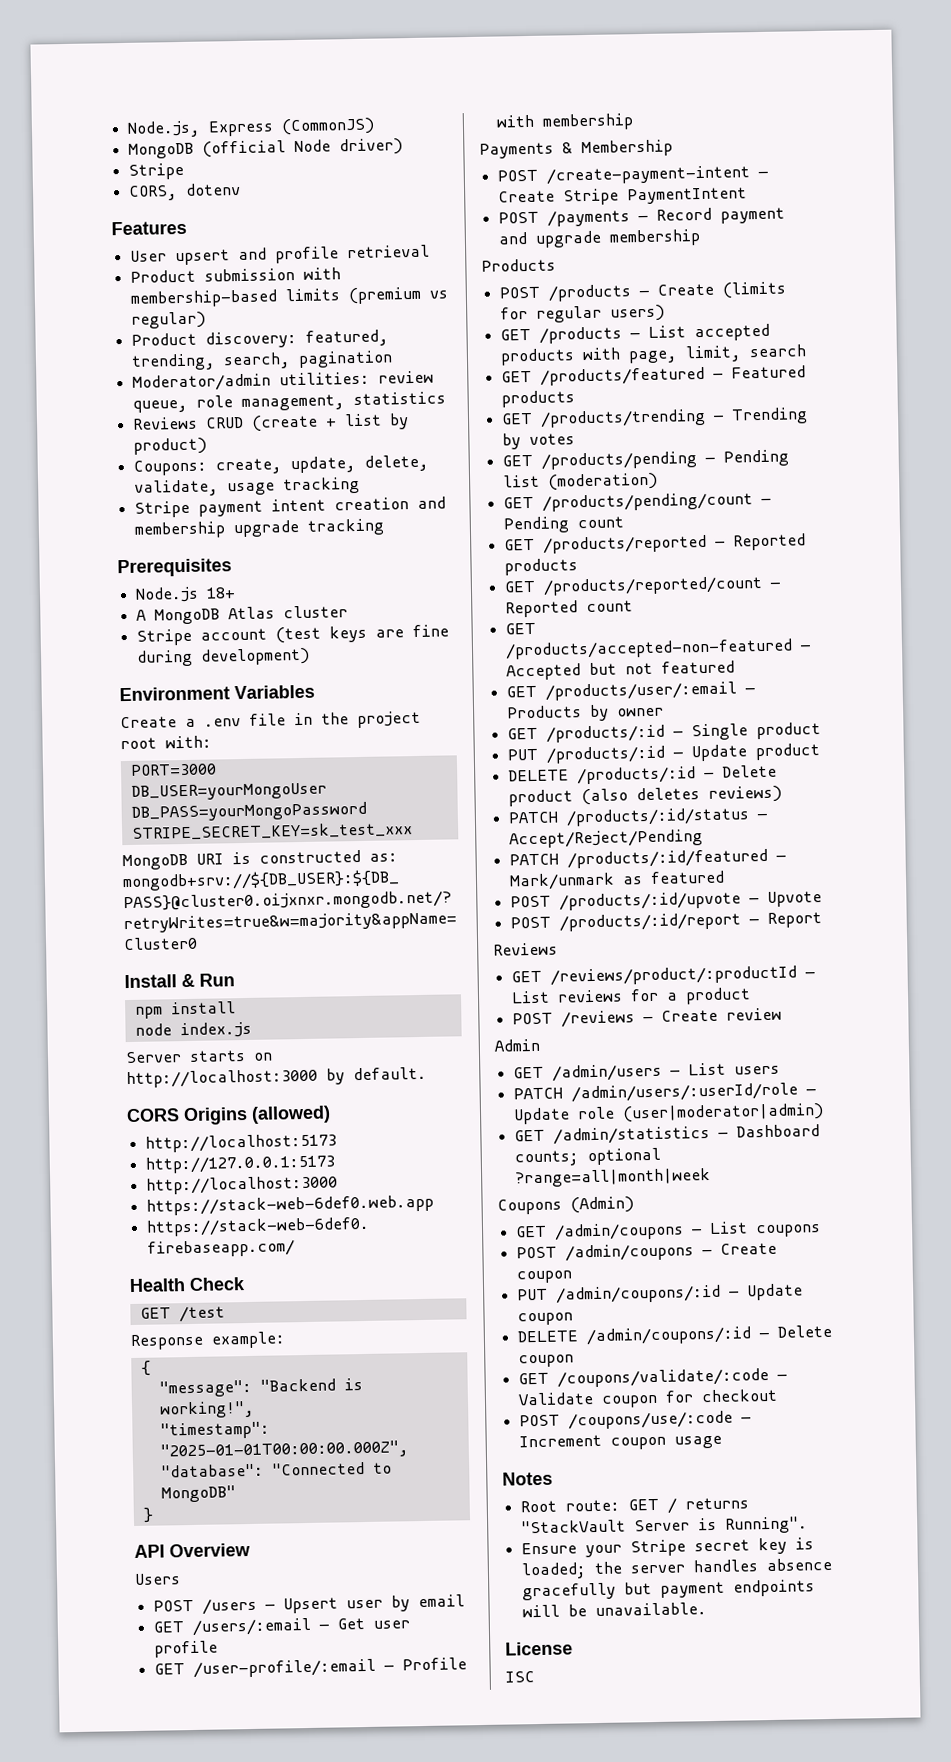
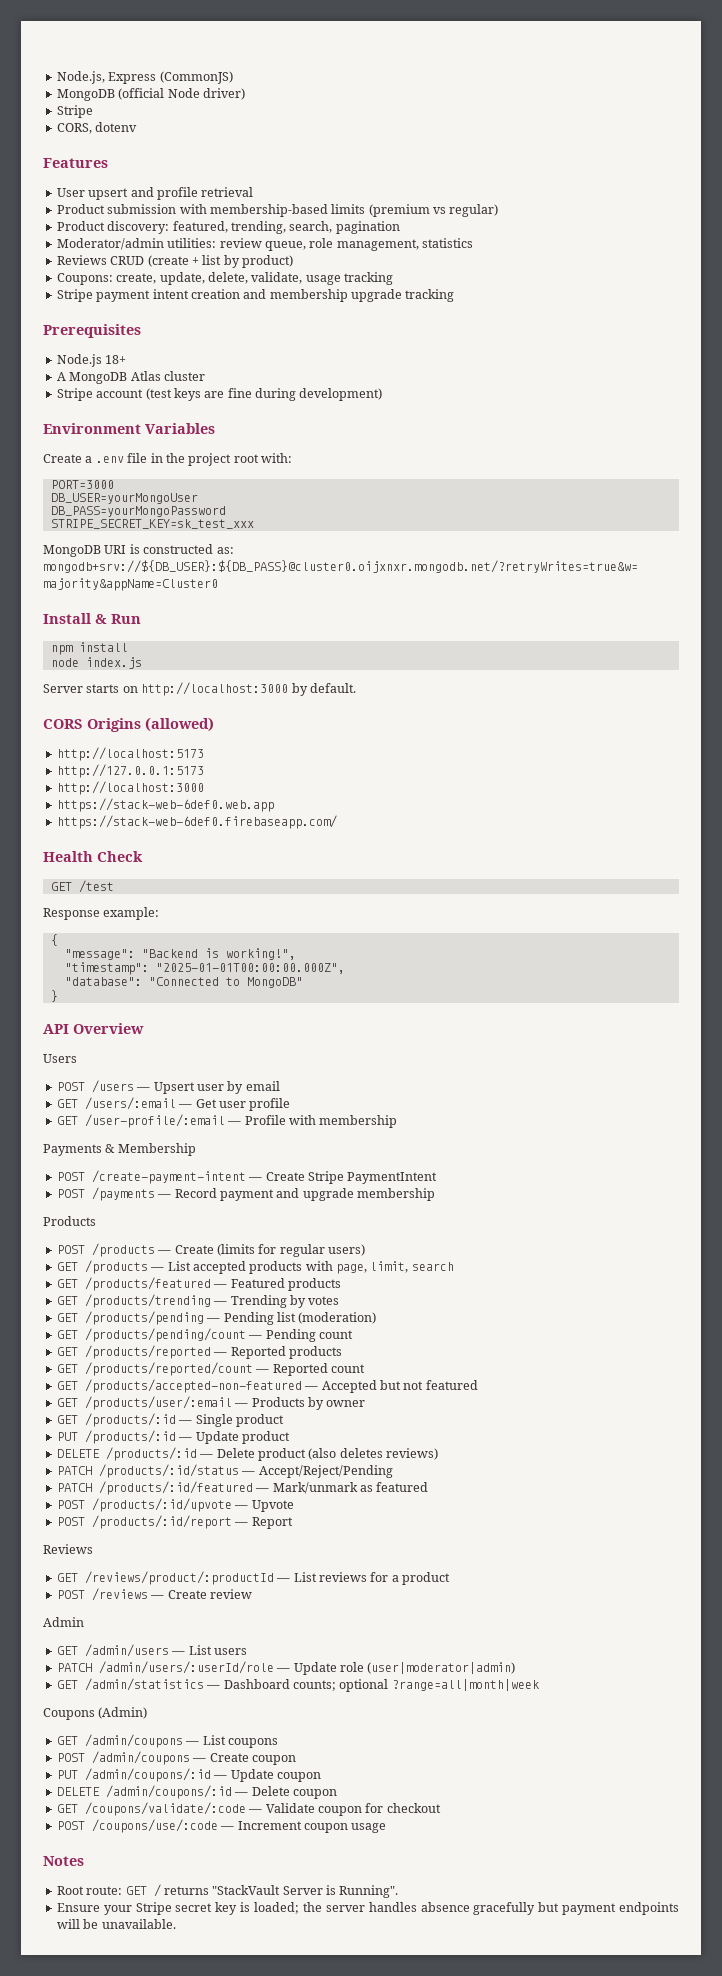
- License
- ISC

